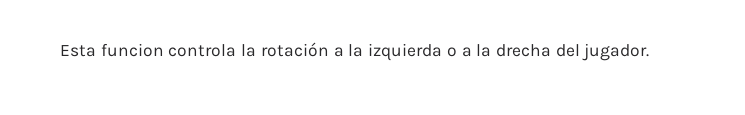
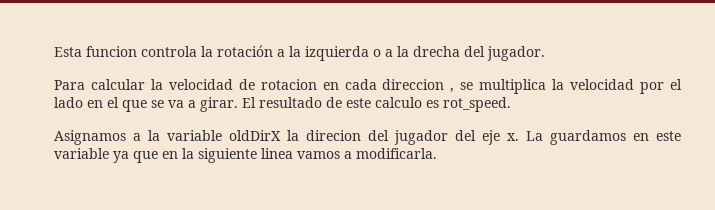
+ Para calcular la velocidad de rotacion en cada direccion , se multiplica la velocidad por el lado en el que se va a girar. El resultado de este calculo es rot_speed.
+ Asignamos a la variable oldDirX la direcion del jugador del eje x. La guardamos en este variable ya que en la siguiente linea vamos a modificarla.

